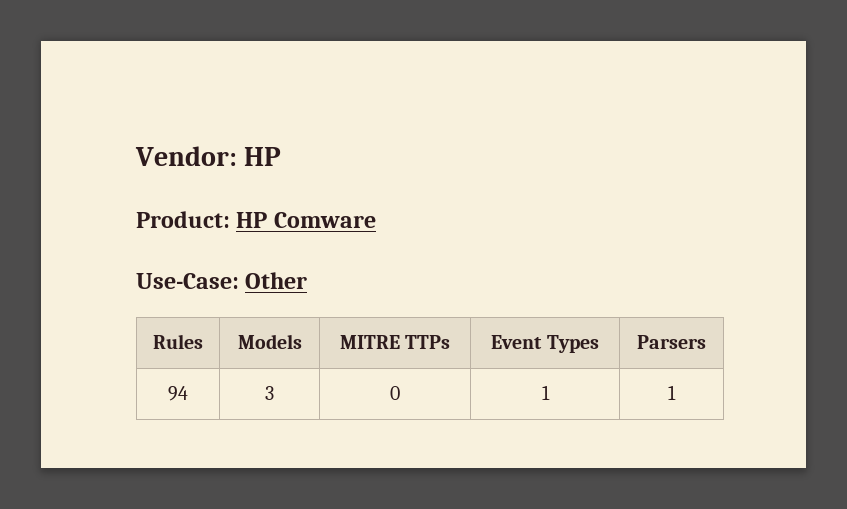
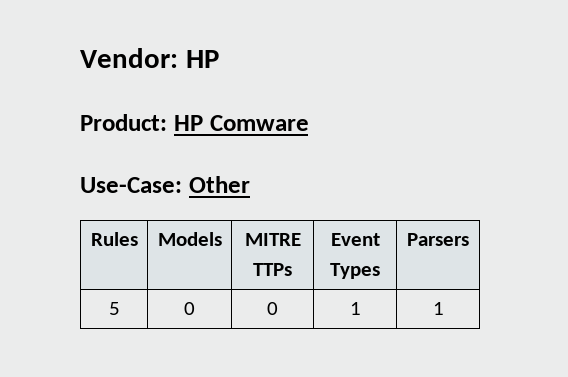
- 94 | 3 | 0 | 1 | 1
+ 5 | 0 | 0 | 1 | 1

